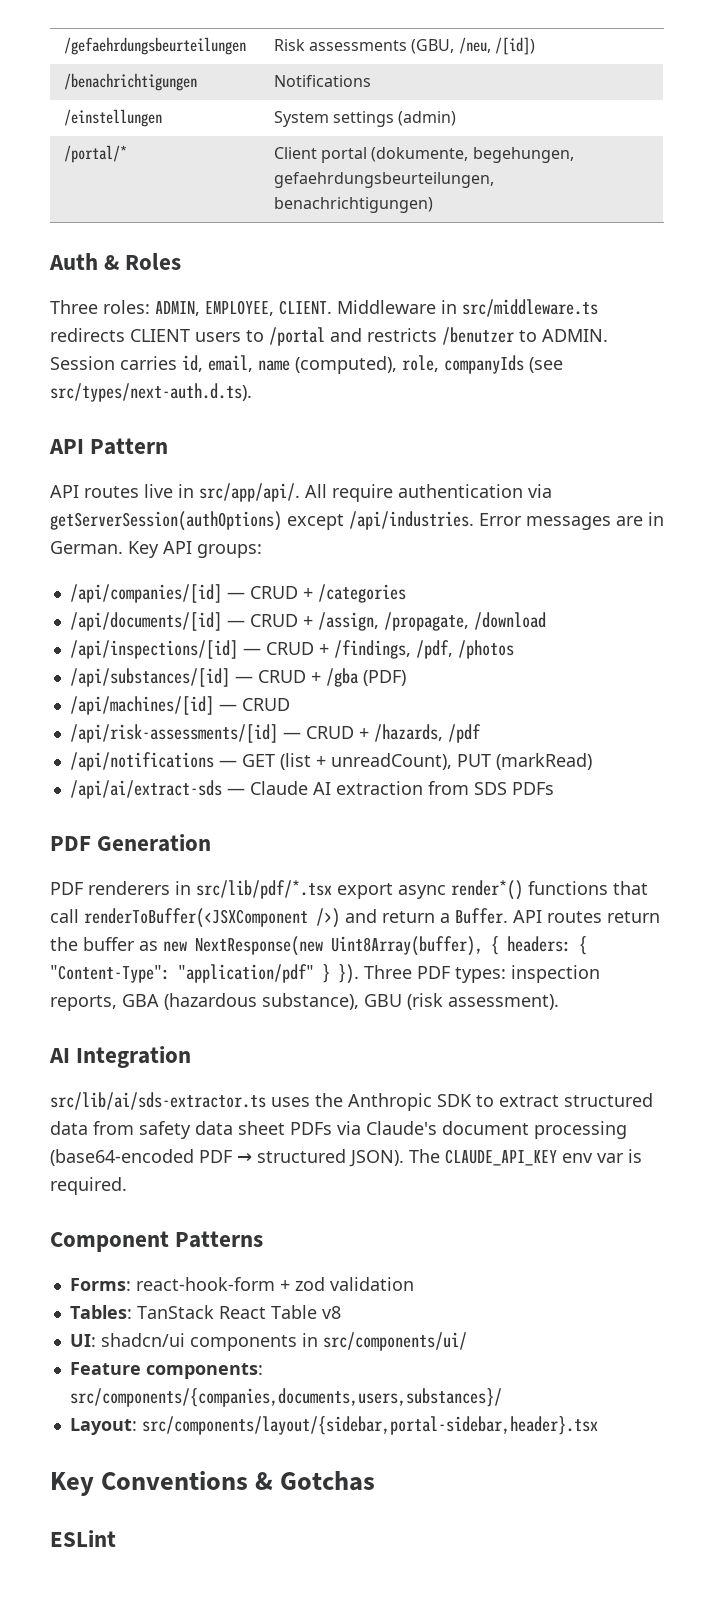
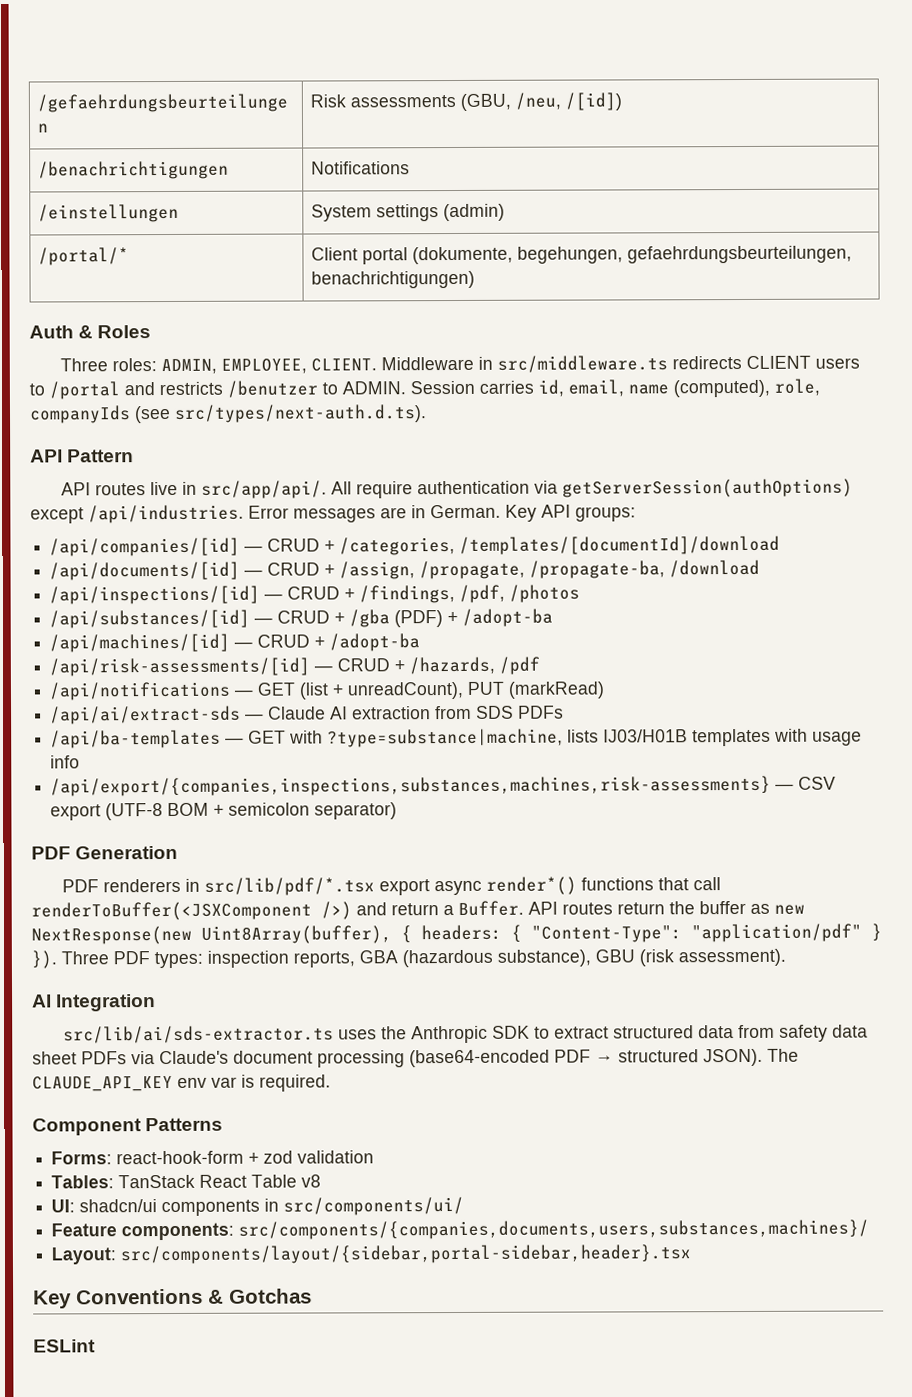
- /api/companies/[id] — CRUD + /categories
+ /api/companies/[id] — CRUD + /categories, /templates/[documentId]/download
- /api/documents/[id] — CRUD + /assign, /propagate, /download
+ /api/documents/[id] — CRUD + /assign, /propagate, /propagate-ba, /download
- /api/substances/[id] — CRUD + /gba (PDF)
+ /api/substances/[id] — CRUD + /gba (PDF) + /adopt-ba
- /api/machines/[id] — CRUD
+ /api/machines/[id] — CRUD + /adopt-ba
+ /api/ba-templates — GET with ?type=substance|machine, lists IJ03/H01B templates with usage info
+ /api/export/{companies,inspections,substances,machines,risk-assessments} — CSV export (UTF-8 BOM + semicolon separator)
- Feature components: src/components/{companies,documents,users,substances}/
+ Feature components: src/components/{companies,documents,users,substances,machines}/

